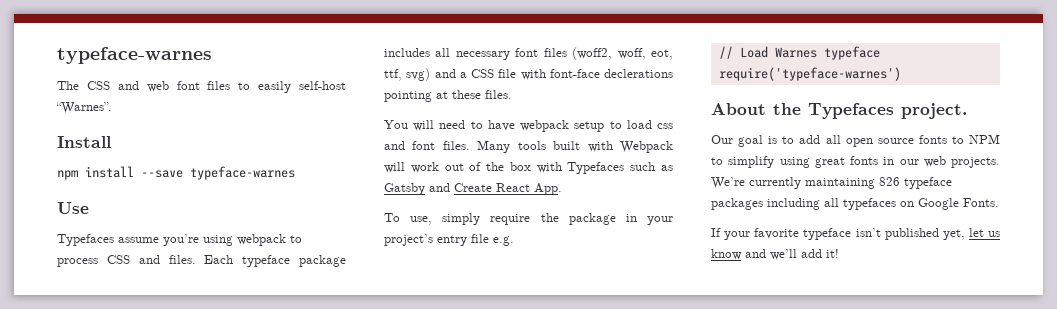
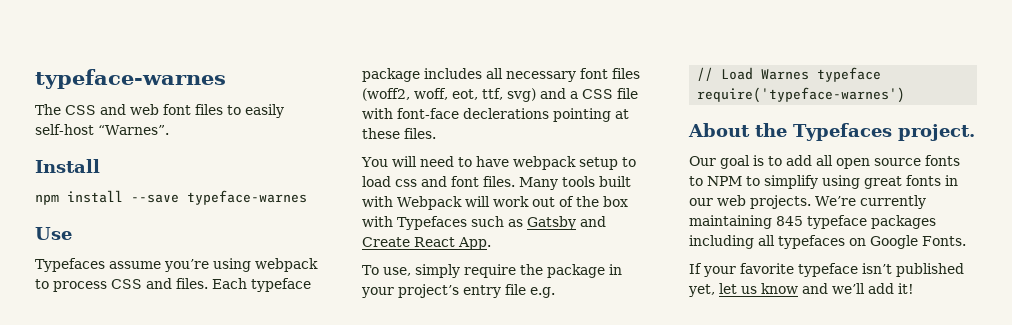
- We’re currently maintaining 826 typeface packages including all typefaces on Google Fonts.
+ We’re currently maintaining 845 typeface packages including all typefaces on Google Fonts.

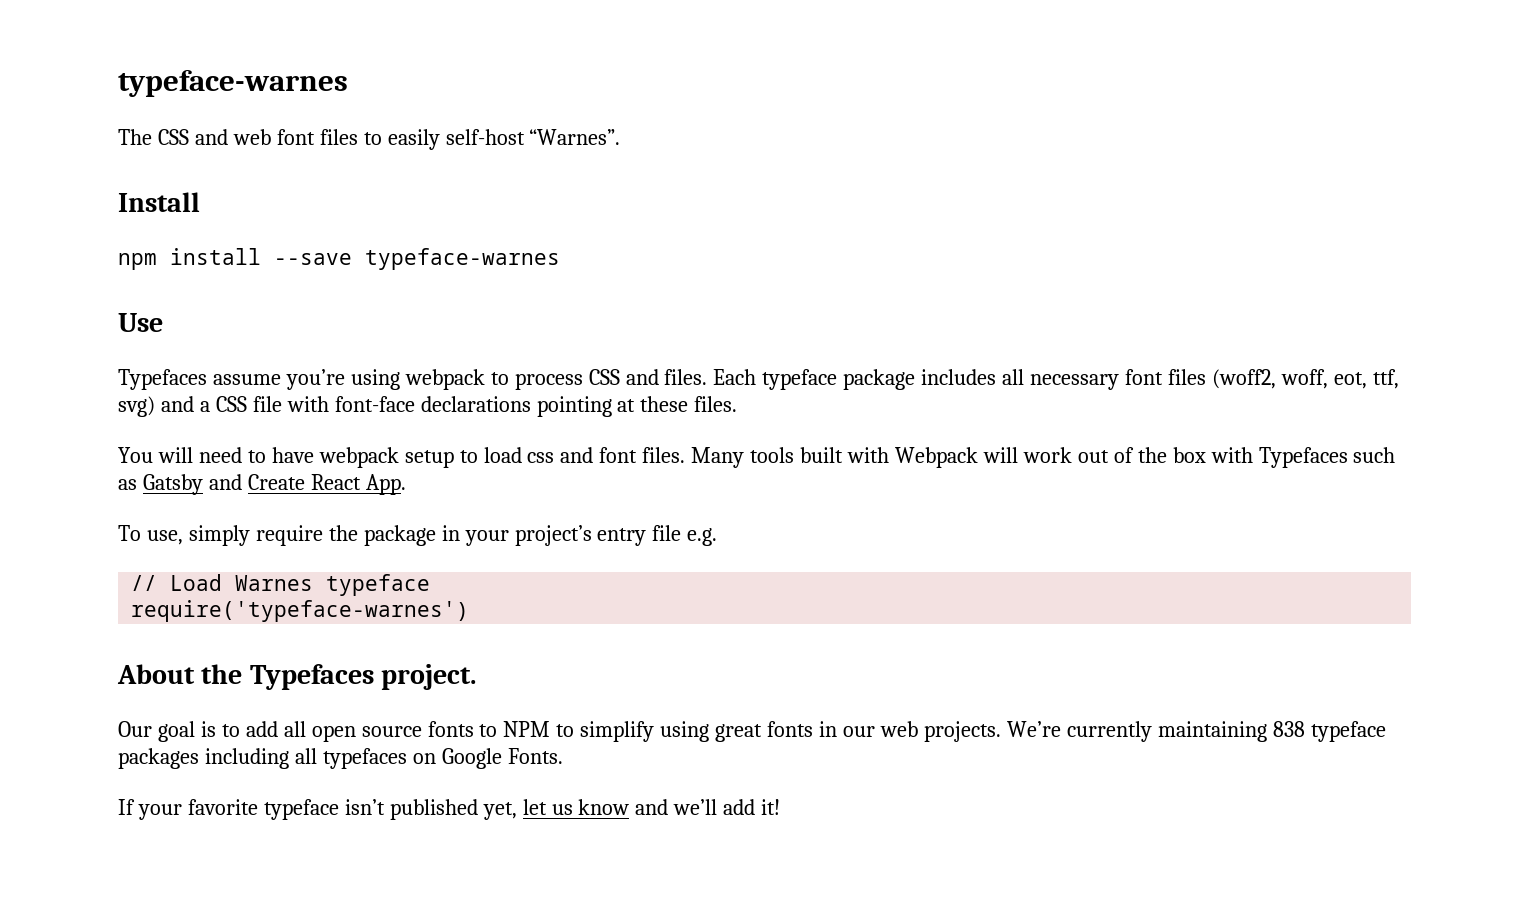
- Each typeface package includes all necessary font files (woff2, woff, eot, ttf, svg) and a CSS file with font-face declerations pointing at these files.
+ Each typeface package includes all necessary font files (woff2, woff, eot, ttf, svg) and a CSS file with font-face declarations pointing at these files.
- We’re currently maintaining 845 typeface packages including all typefaces on Google Fonts.
+ We’re currently maintaining 838 typeface packages including all typefaces on Google Fonts.

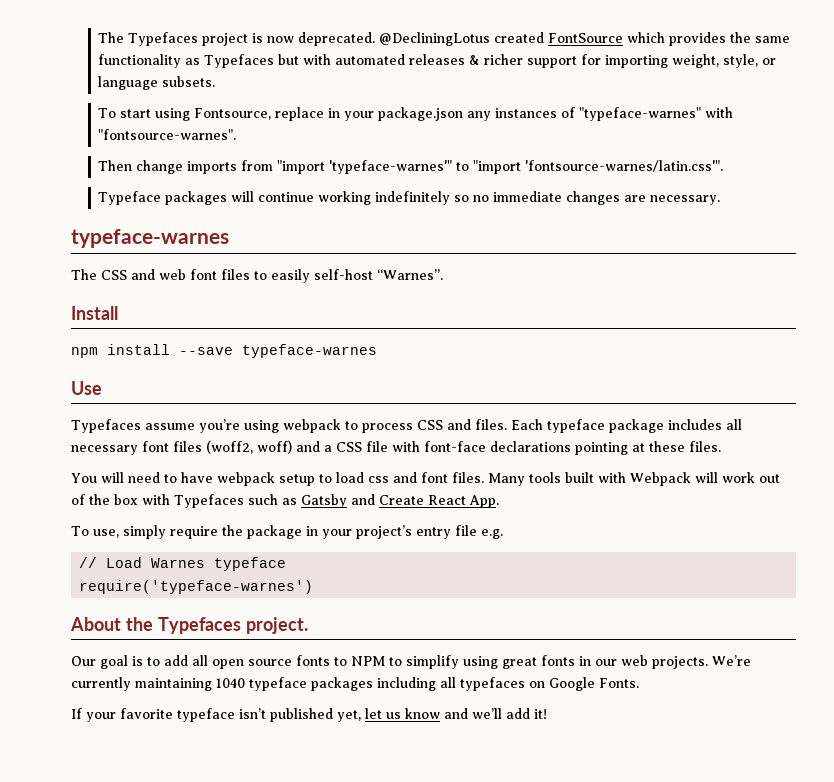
+ The Typefaces project is now deprecated. @DecliningLotus created FontSource which provides the same functionality as Typefaces but with automated releases & richer support for importing weight, style, or language subsets.
+ To start using Fontsource, replace in your package.json any instances of "typeface-warnes" with "fontsource-warnes".
+ Then change imports from "import 'typeface-warnes'" to "import 'fontsource-warnes/latin.css'".
+ Typeface packages will continue working indefinitely so no immediate changes are necessary.
- Each typeface package includes all necessary font files (woff2, woff, eot, ttf, svg) and a CSS file with font-face declarations pointing at these files.
+ Each typeface package includes all necessary font files (woff2, woff) and a CSS file with font-face declarations pointing at these files.
- We’re currently maintaining 838 typeface packages including all typefaces on Google Fonts.
+ We’re currently maintaining 1040 typeface packages including all typefaces on Google Fonts.

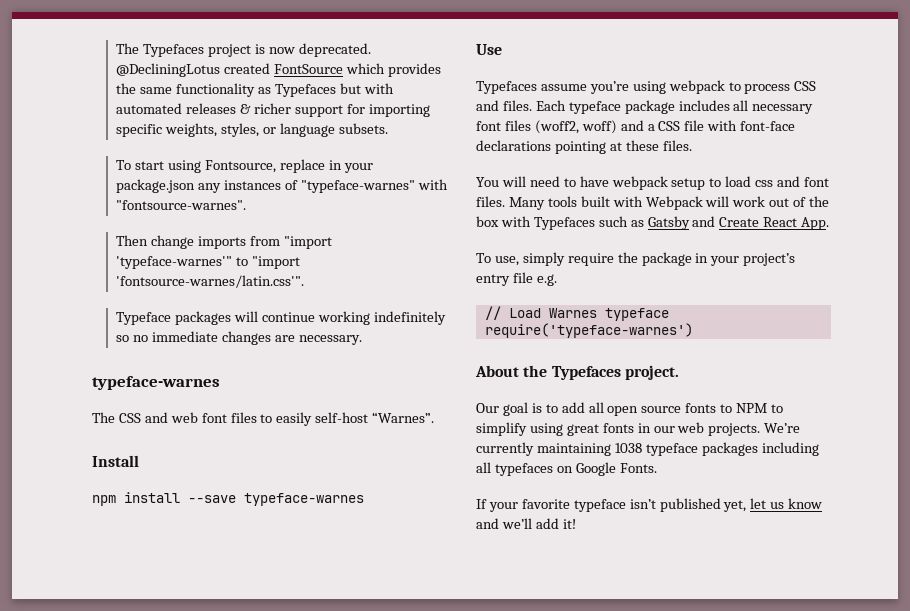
- @DecliningLotus created FontSource which provides the same functionality as Typefaces but with automated releases & richer support for importing weight, style, or language subsets.
+ @DecliningLotus created FontSource which provides the same functionality as Typefaces but with automated releases & richer support for importing specific weights, styles, or language subsets.
- We’re currently maintaining 1040 typeface packages including all typefaces on Google Fonts.
+ We’re currently maintaining 1038 typeface packages including all typefaces on Google Fonts.

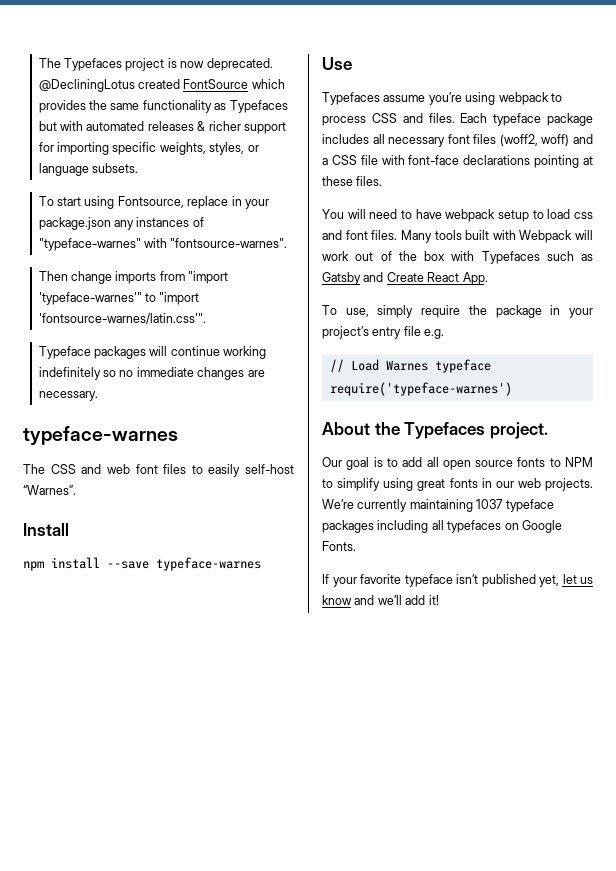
- We’re currently maintaining 1038 typeface packages including all typefaces on Google Fonts.
+ We’re currently maintaining 1037 typeface packages including all typefaces on Google Fonts.

